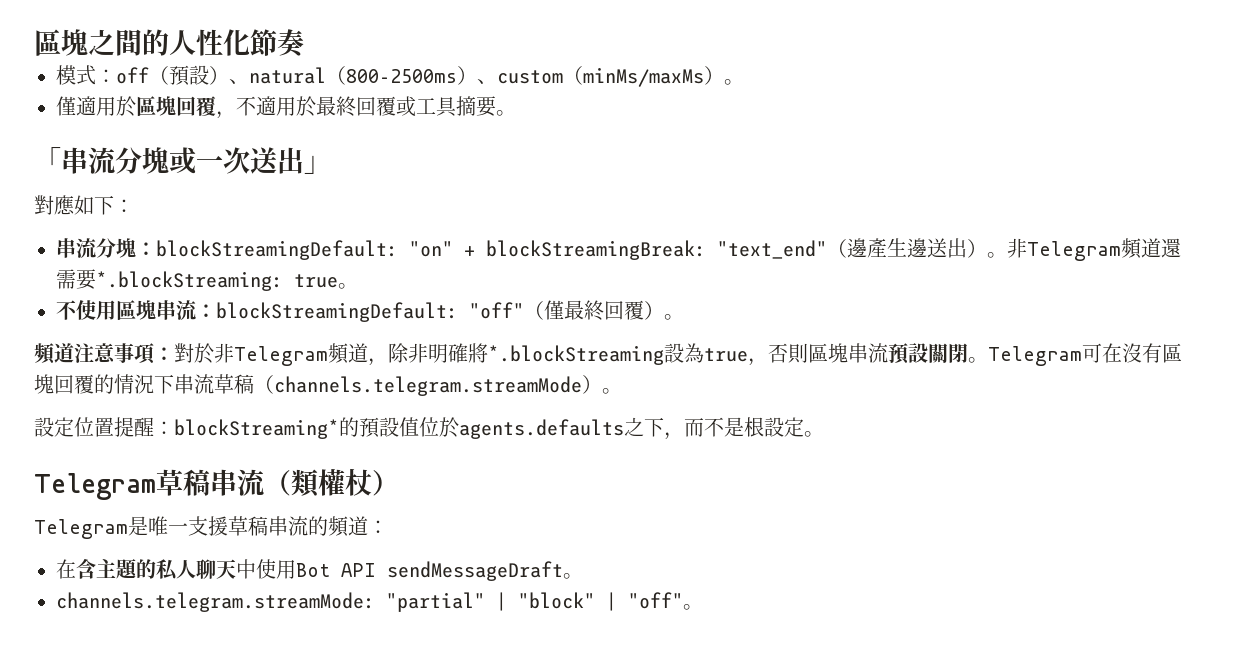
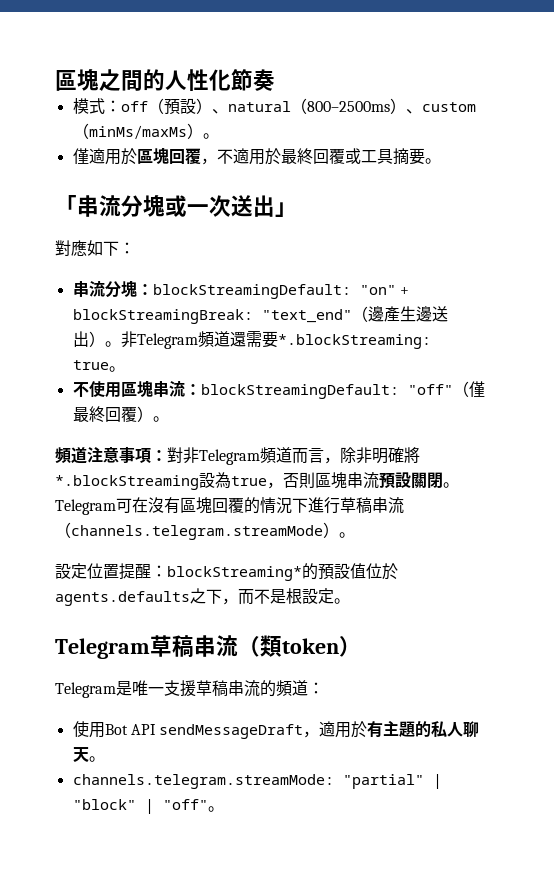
- 頻道注意事項：對於非Telegram頻道，除非明確將*.blockStreaming設為true，否則區塊串流預設關閉。
+ 頻道注意事項：對非Telegram頻道而言，除非明確將*.blockStreaming設為true，否則區塊串流預設關閉。
- Telegram可在沒有區塊回覆的情況下串流草稿（channels.telegram.streamMode）。
+ Telegram可在沒有區塊回覆的情況下進行草稿串流（channels.telegram.streamMode）。
- Telegram草稿串流（類權杖）
+ Telegram草稿串流（類token）
- 在含主題的私人聊天中使用Bot API sendMessageDraft。
+ 使用Bot API sendMessageDraft，適用於有主題的私人聊天。

